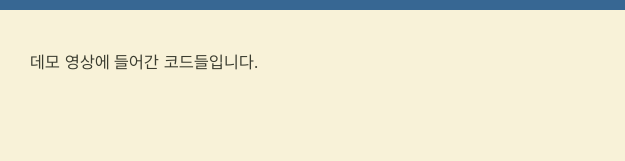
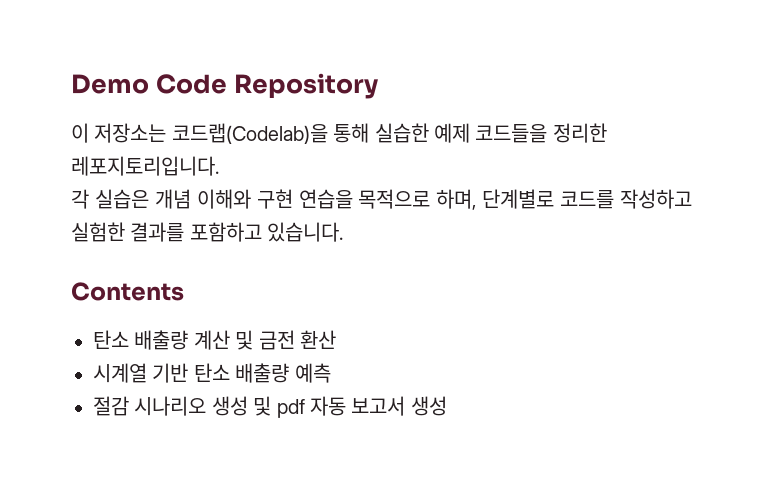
- 데모 영상에 들어간 코드들입니다.
+ Demo Code Repository
+ 이 저장소는 코드랩(Codelab)을 통해 실습한 예제 코드들을 정리한 레포지토리입니다.
+ 각 실습은 개념 이해와 구현 연습을 목적으로 하며, 단계별로 코드를 작성하고 실험한 결과를 포함하고 있습니다.
+ Contents
+ 탄소 배출량 계산 및 금전 환산
+ 시계열 기반 탄소 배출량 예측
+ 절감 시나리오 생성 및 pdf 자동 보고서 생성

